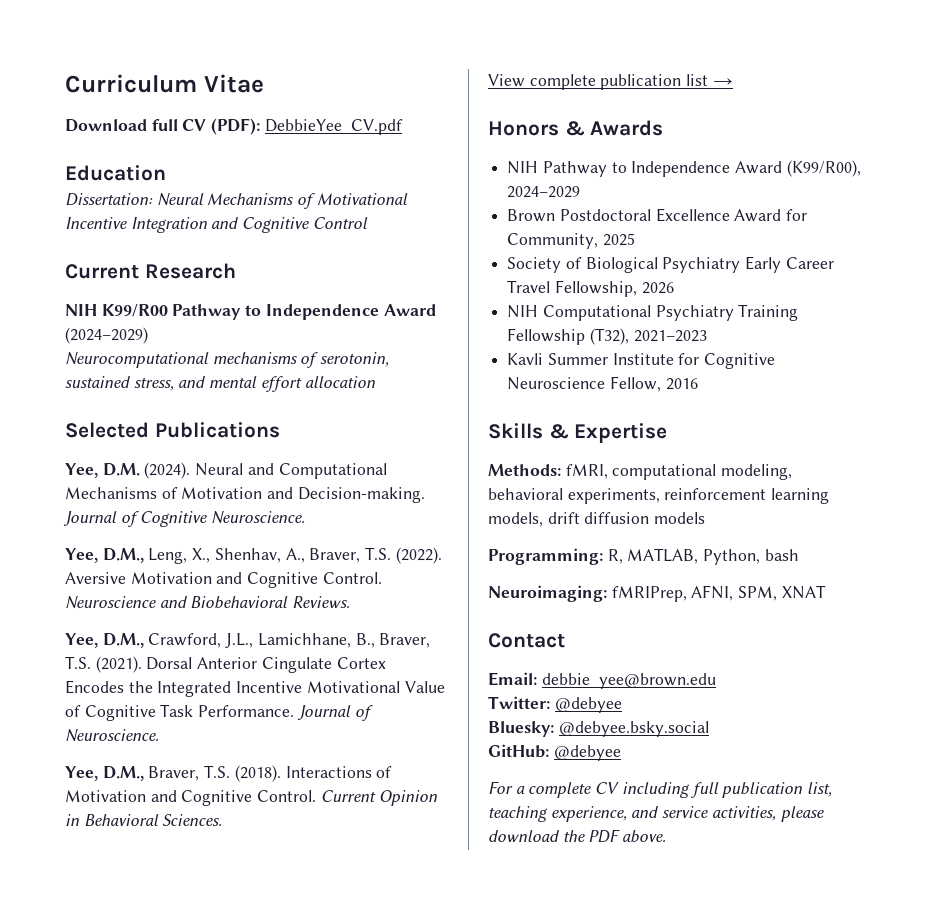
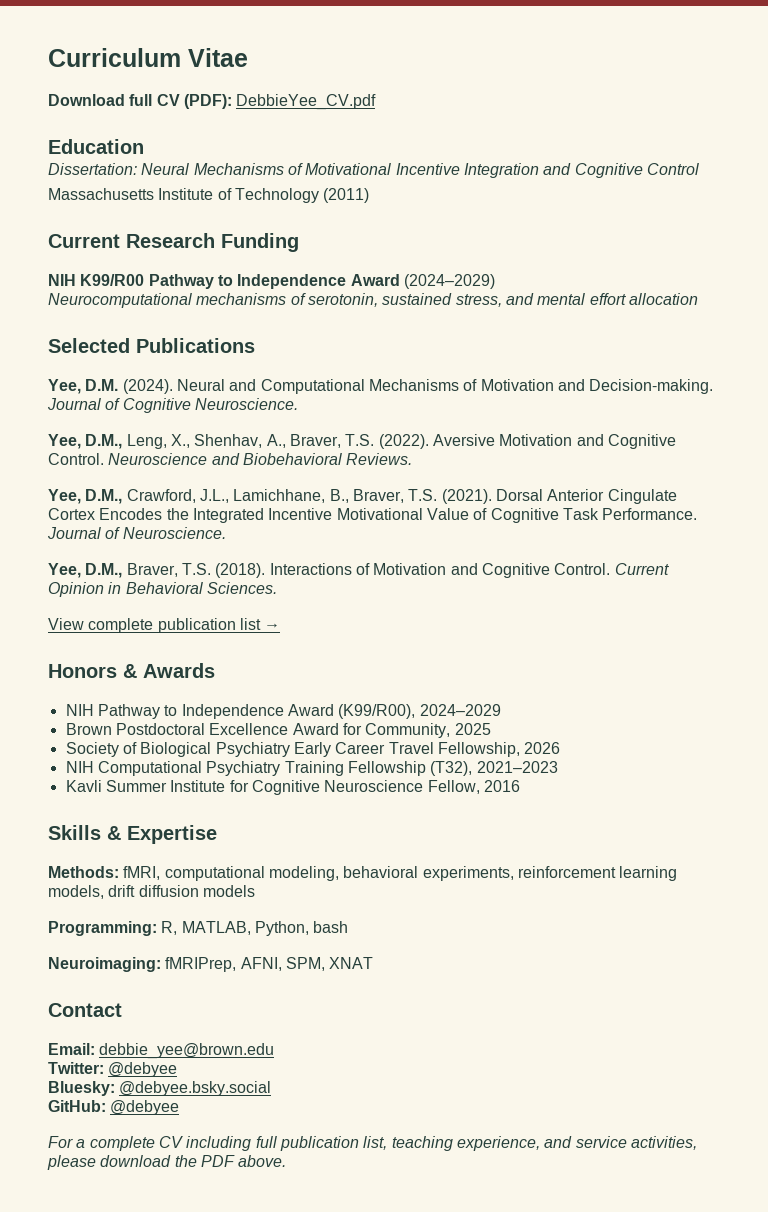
+ Massachusetts Institute of Technology (2011)
- Current Research
+ Current Research Funding

